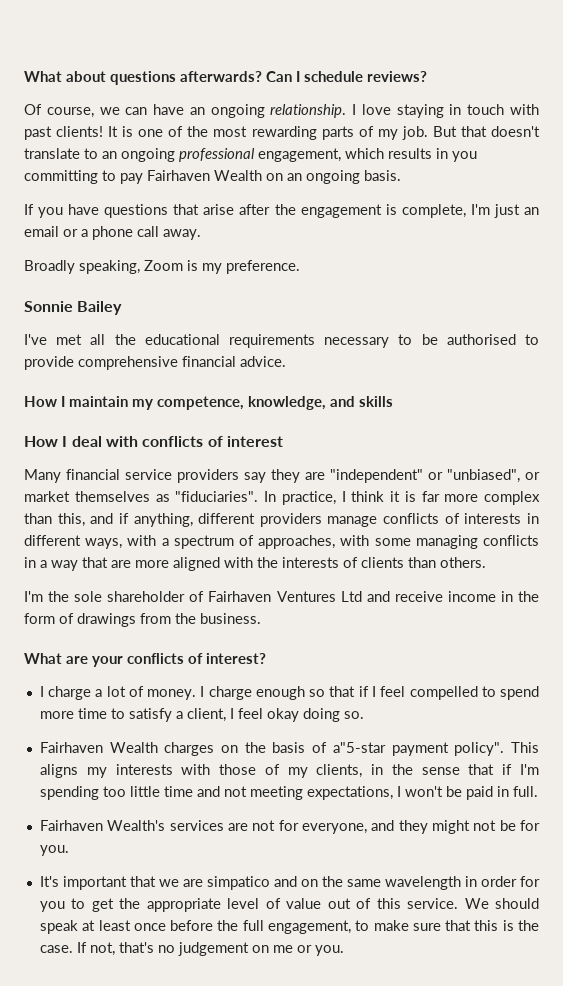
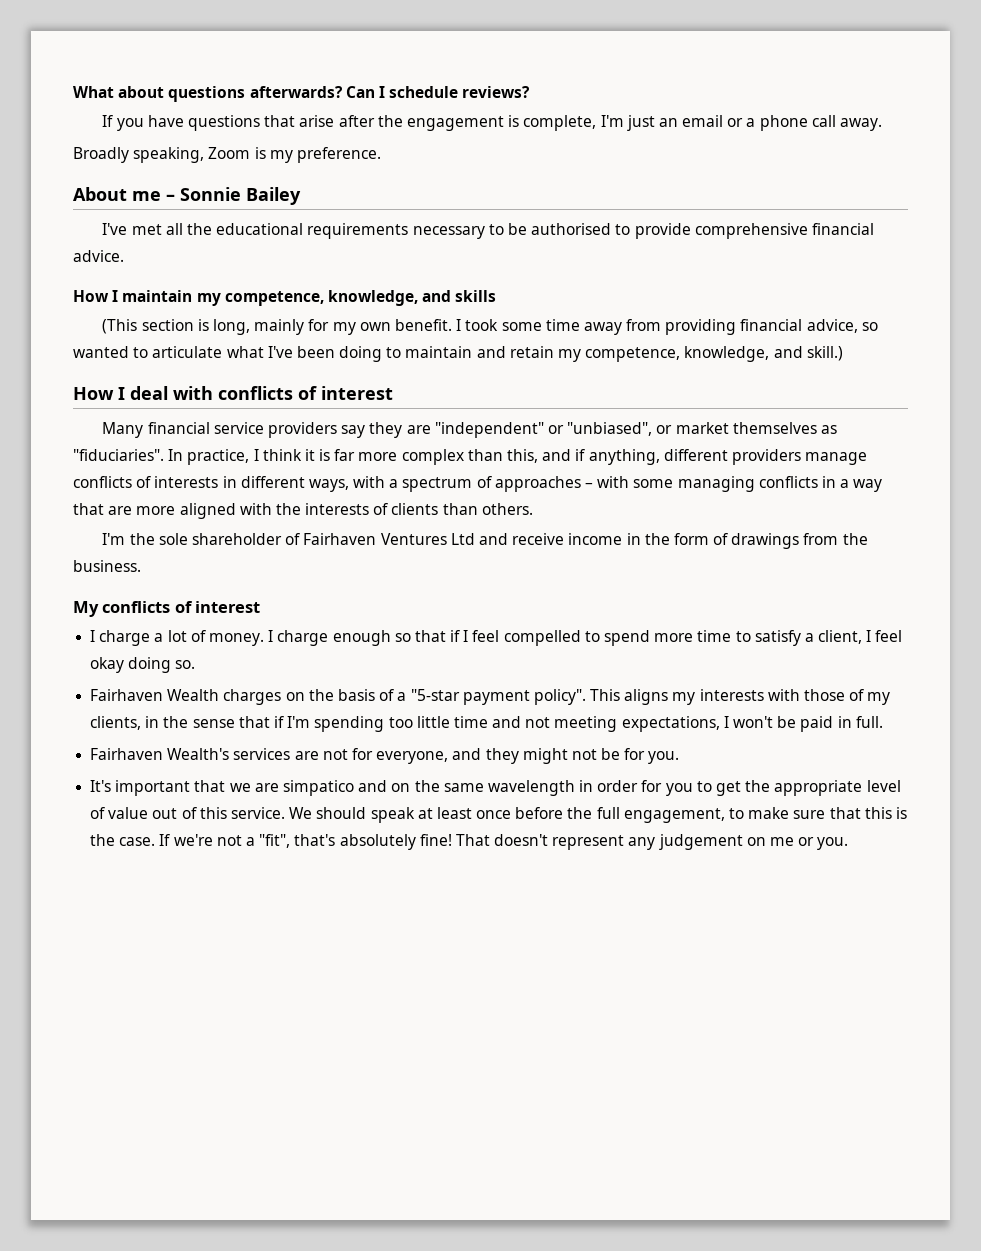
- Of course, we can have an ongoing relationship. I love staying in touch with past clients! It is one of the most rewarding parts of my job. But that doesn't translate to an ongoing professional engagement, which results in you committing to pay Fairhaven Wealth on an ongoing basis.
- Sonnie Bailey
+ About me – Sonnie Bailey
+ (This section is long, mainly for my own benefit. I took some time away from providing financial advice, so wanted to articulate what I've been doing to maintain and retain my competence, knowledge, and skill.)
- In practice, I think it is far more complex than this, and if anything, different providers manage conflicts of interests in different ways, with a spectrum of approaches, with some managing conflicts in a way that are more aligned with the interests of clients than others.
+ In practice, I think it is far more complex than this, and if anything, different providers manage conflicts of interests in different ways, with a spectrum of approaches – with some managing conflicts in a way that are more aligned with the interests of clients than others.
- What are your conflicts of interest?
+ My conflicts of interest
- Fairhaven Wealth charges on the basis of a"5-star payment policy".
+ Fairhaven Wealth charges on the basis of a "5-star payment policy".
- If not, that's no judgement on me or you.
+ If we're not a "fit", that's absolutely fine! That doesn't represent any judgement on me or you.

